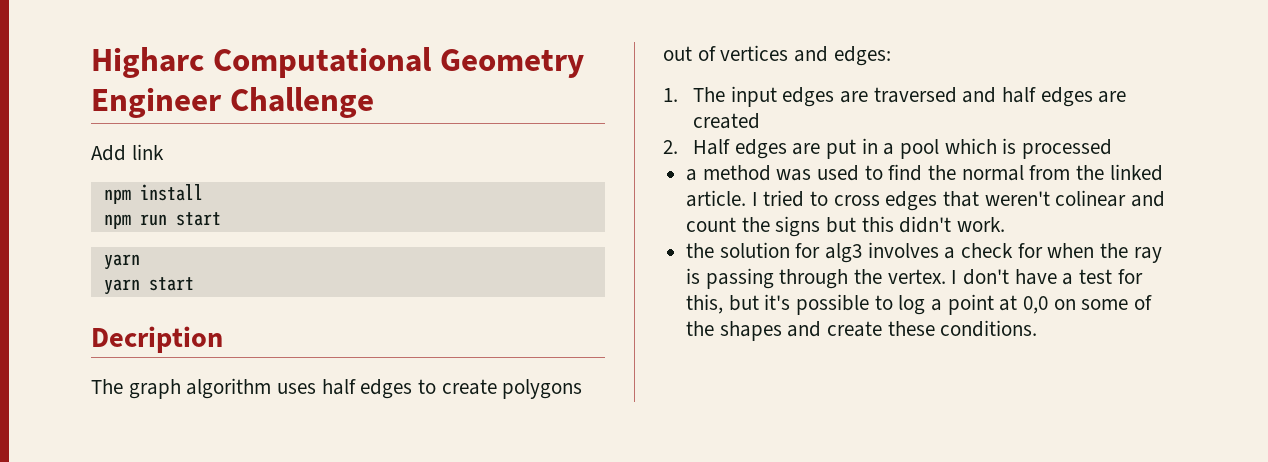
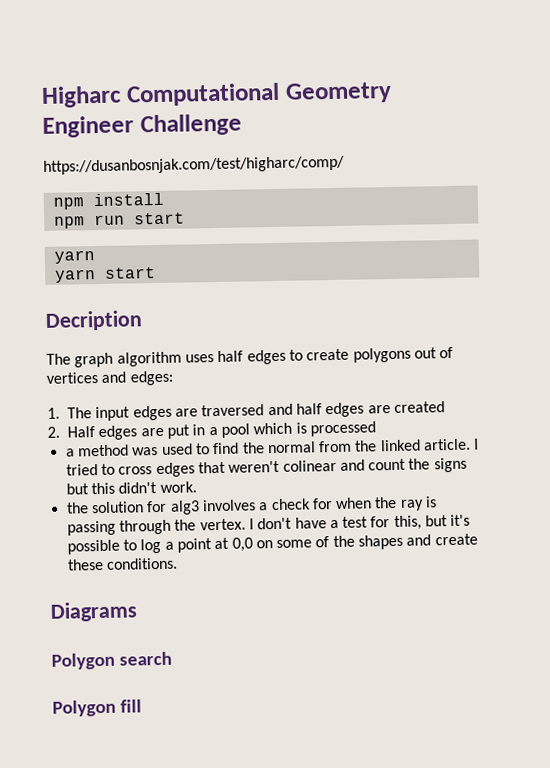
- Add link
+ https://dusanbosnjak.com/test/higharc/comp/
+ Diagrams
+ Polygon search
+ Polygon fill

